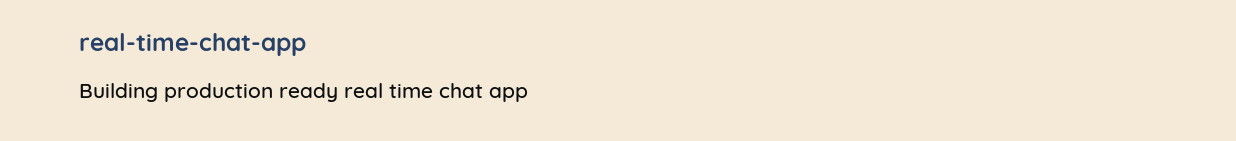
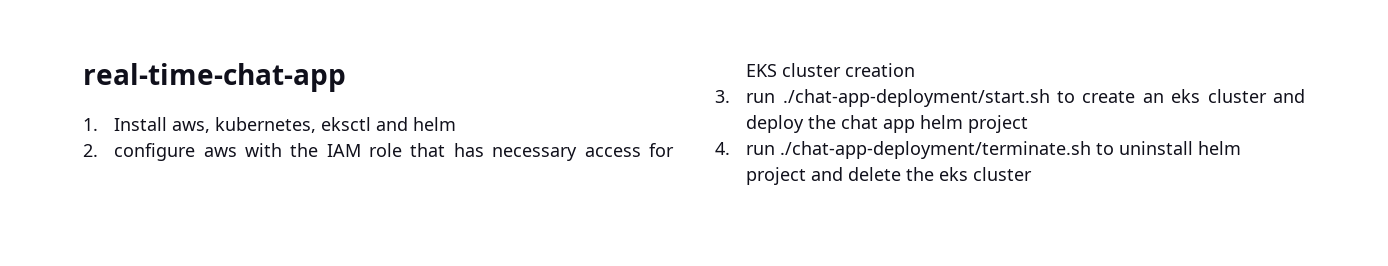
- Building production ready real time chat app
+ 1. Install aws, kubernetes, eksctl and helm
+ 2. configure aws with the IAM role that has necessary access for EKS cluster creation
+ 3. run ./chat-app-deployment/start.sh to create an eks cluster and deploy the chat app helm project
+ 4. run ./chat-app-deployment/terminate.sh to uninstall helm project and delete the eks cluster

